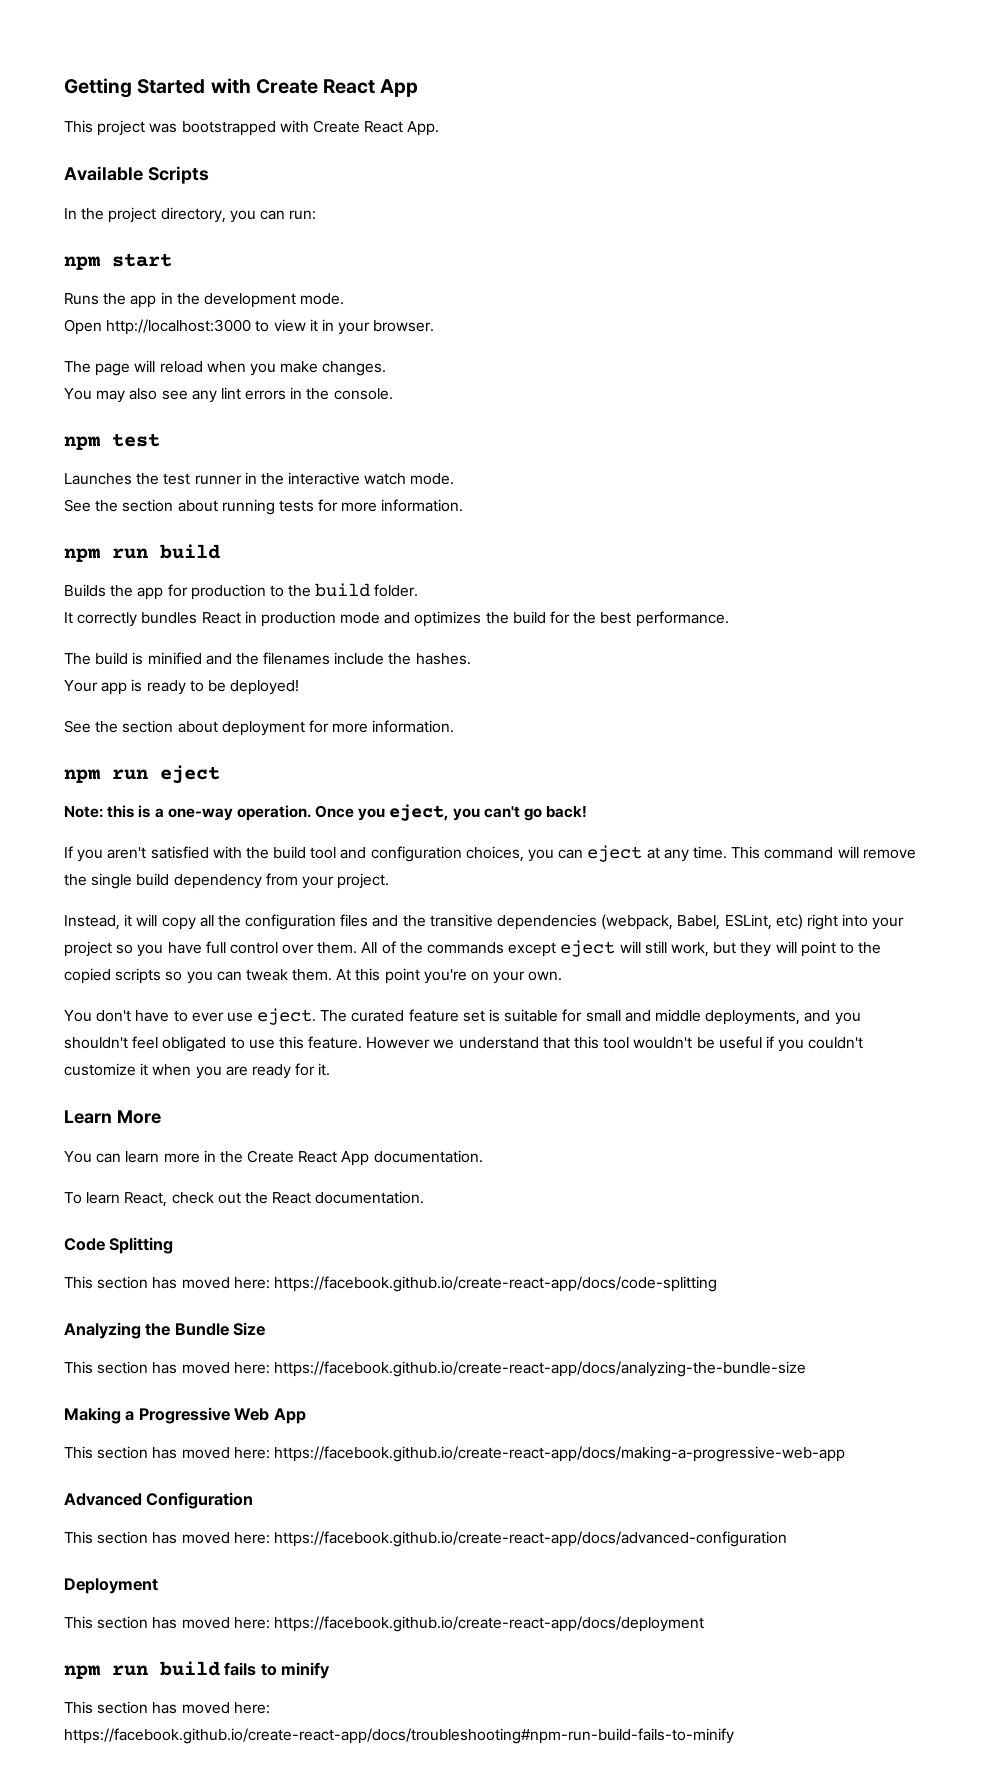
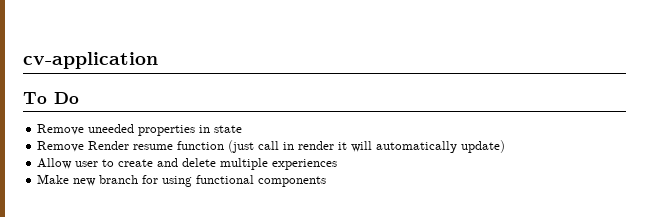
- Getting Started with Create React App
- This project was bootstrapped with Create React App.
- Available Scripts
- In the project directory, you can run:
- npm start
- Runs the app in the development mode.
- Open http://localhost:3000 to view it in your browser.
- The page will reload when you make changes.
- You may also see any lint errors in the console.
- npm test
- Launches the test runner in the interactive watch mode.
- See the section about running tests for more information.
- npm run build
- Builds the app for production to the build folder.
- It correctly bundles React in production mode and optimizes the build for the best performance.
- The build is minified and the filenames include the hashes.
- Your app is ready to be deployed!
- See the section about deployment for more information.
- npm run eject
- Note: this is a one-way operation. Once you eject, you can't go back!
- If you aren't satisfied with the build tool and configuration choices, you can eject at any time. This command will remove the single build dependency from your project.
- Instead, it will copy all the configuration files and the transitive dependencies (webpack, Babel, ESLint, etc) right into your project so you have full control over them. All of the commands except eject will still work, but they will point to the copied scripts so you can tweak them. At this point you're on your own.
- You don't have to ever use eject. The curated feature set is suitable for small and middle deployments, and you shouldn't feel obligated to use this feature. However we understand that this tool wouldn't be useful if you couldn't customize it when you are ready for it.
- Learn More
- You can learn more in the Create React App documentation.
- To learn React, check out the React documentation.
- Code Splitting
- This section has moved here: https://facebook.github.io/create-react-app/docs/code-splitting
- Analyzing the Bundle Size
- This section has moved here: https://facebook.github.io/create-react-app/docs/analyzing-the-bundle-size
- Making a Progressive Web App
- This section has moved here: https://facebook.github.io/create-react-app/docs/making-a-progressive-web-app
- Advanced Configuration
- This section has moved here: https://facebook.github.io/create-react-app/docs/advanced-configuration
- Deployment
- This section has moved here: https://facebook.github.io/create-react-app/docs/deployment
- npm run build fails to minify
- This section has moved here: https://facebook.github.io/create-react-app/docs/troubleshooting#npm-run-build-fails-to-minify
+ cv-application
+ To Do
+ Remove uneeded properties in state
+ Remove Render resume function (just call in render it will automatically update)
+ Allow user to create and delete multiple experiences
+ Make new branch for using functional components

